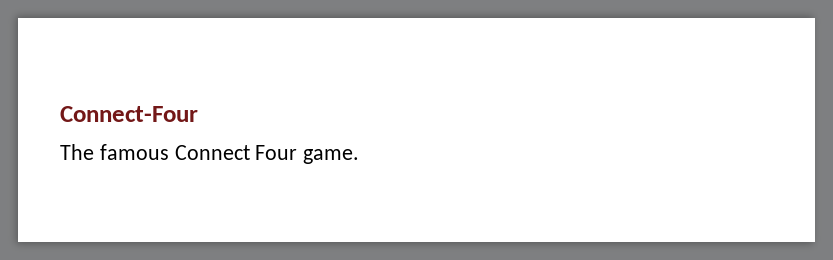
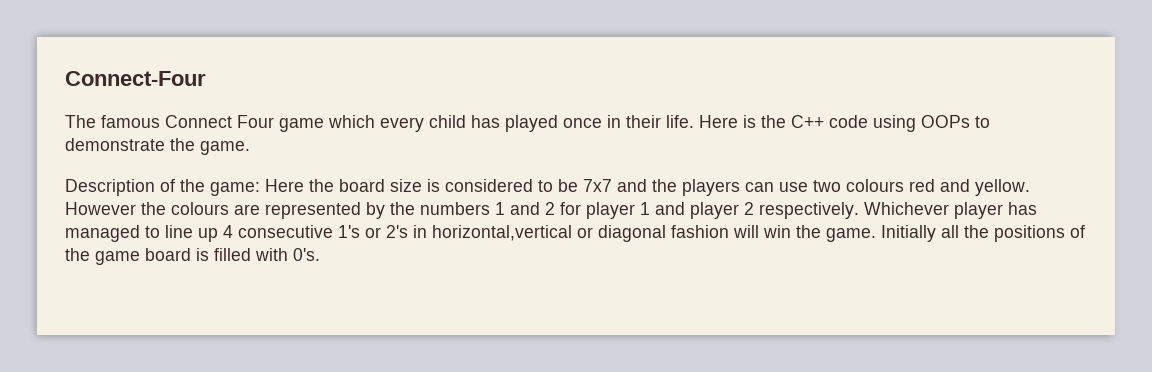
- The famous Connect Four game.
+ The famous Connect Four game which every child has played once in their life. Here is the C++ code using OOPs to demonstrate the game.
+ Description of the game: Here the board size is considered to be 7x7 and the players can use two colours red and yellow. However the colours are represented by the numbers 1 and 2 for player 1 and player 2 respectively. Whichever player has managed to line up 4 consecutive 1's or 2's in horizontal,vertical or diagonal fashion will win the game. Initially all the positions of the game board is filled with 0's.

